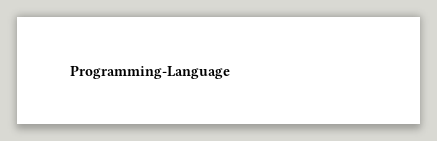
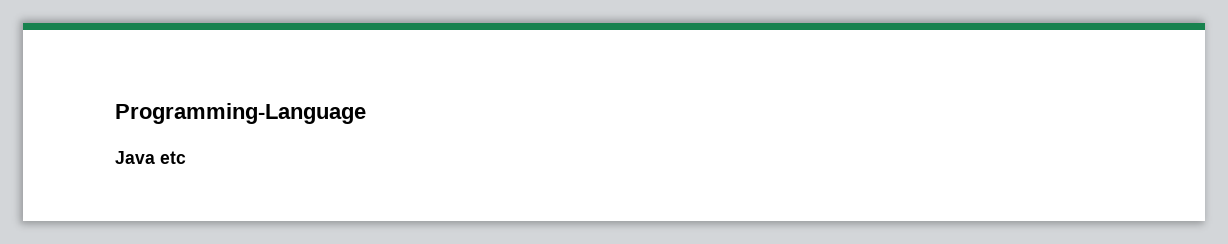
+ Java etc

